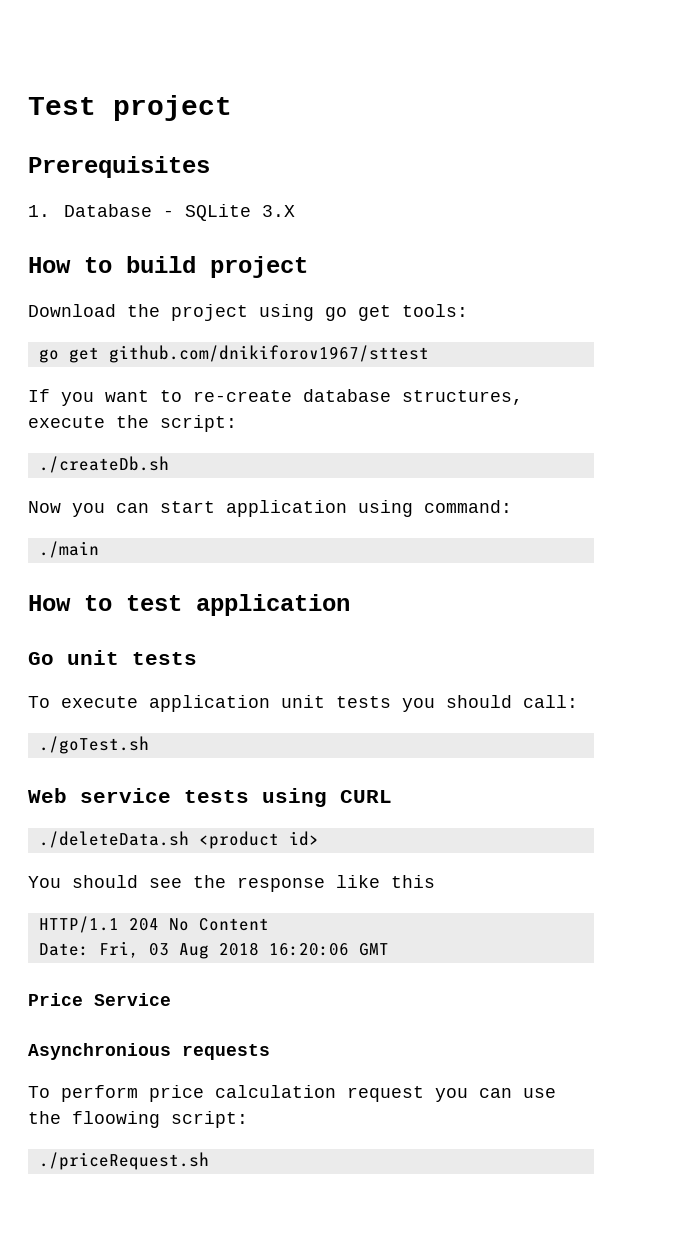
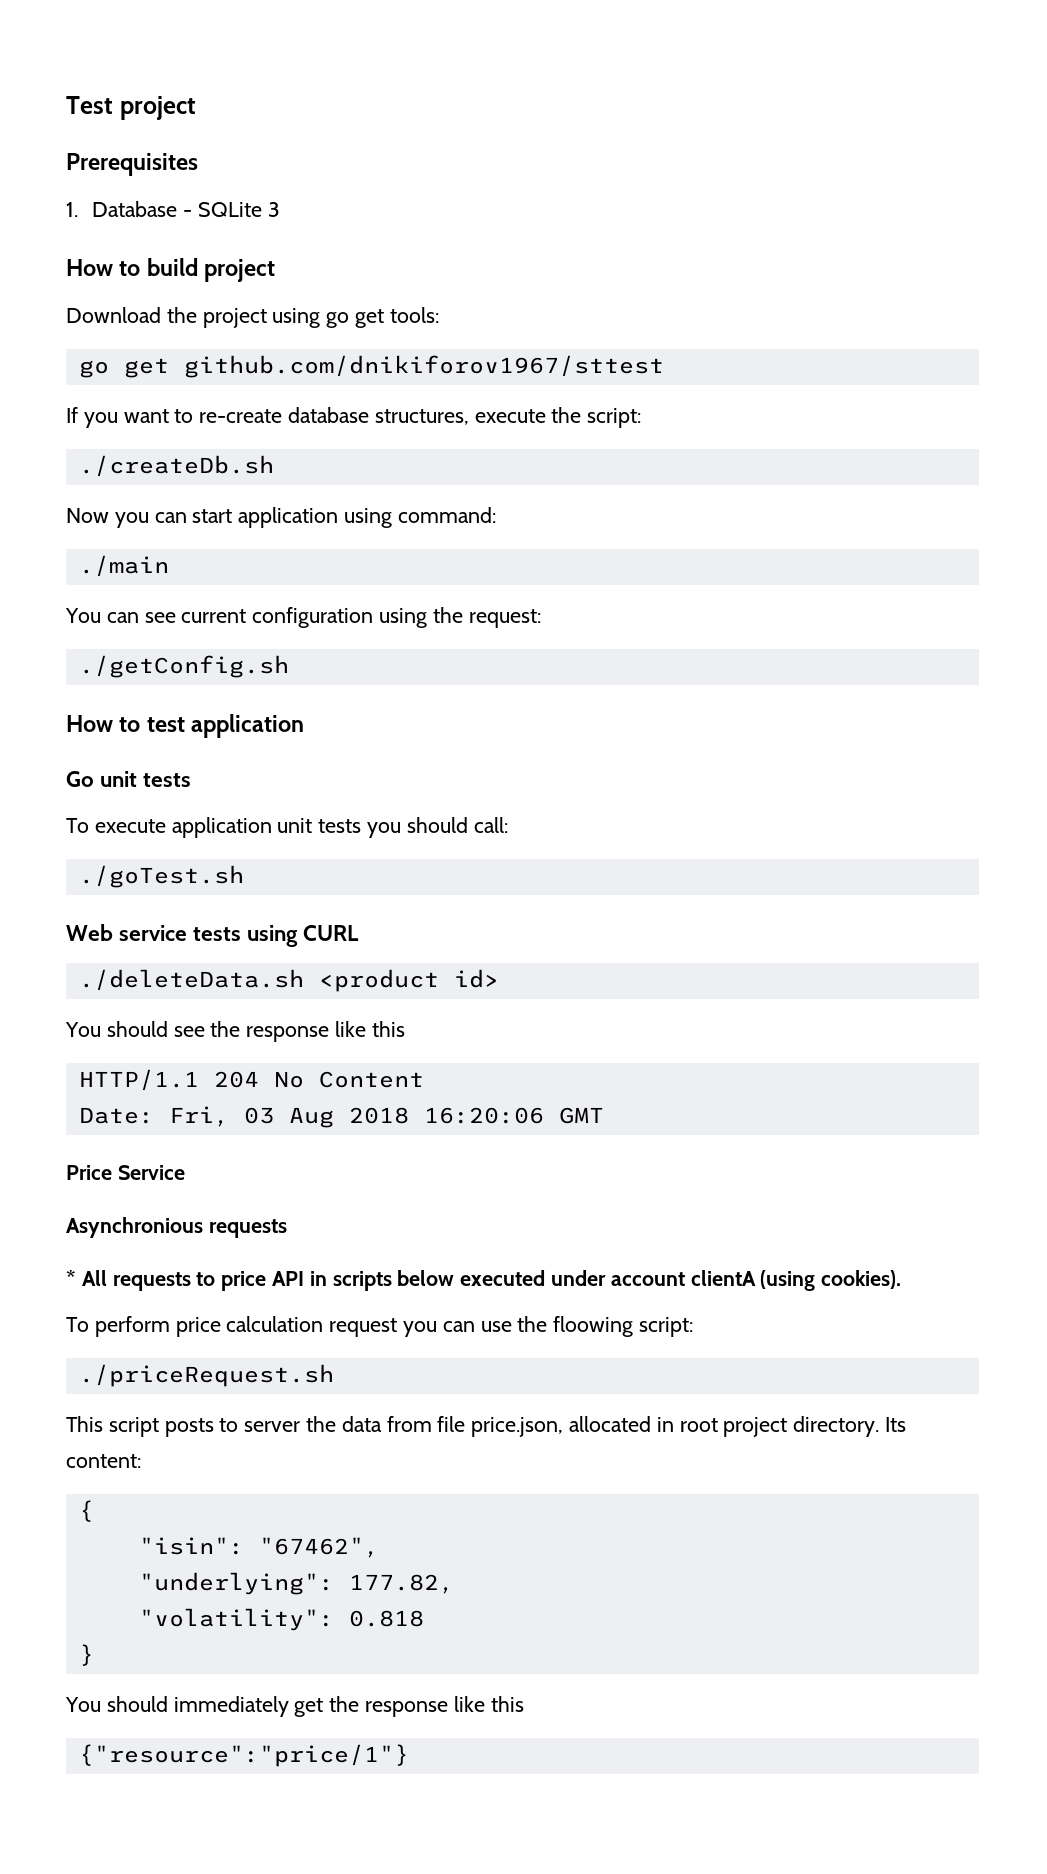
- 1. Database - SQLite 3.X
+ 1. Database - SQLite 3
+ You can see current configuration using the request:
+ ./getConfig.sh
+ * All requests to price API in scripts below executed under account clientA (using cookies).
+ This script posts to server the data from file price.json, allocated in root project directory. Its content:
+ {
+ "isin": "67462",
+ "underlying": 177.82,
+ "volatility": 0.818
+ }
+ You should immediately get the response like this
+ {"resource":"price/1"}

